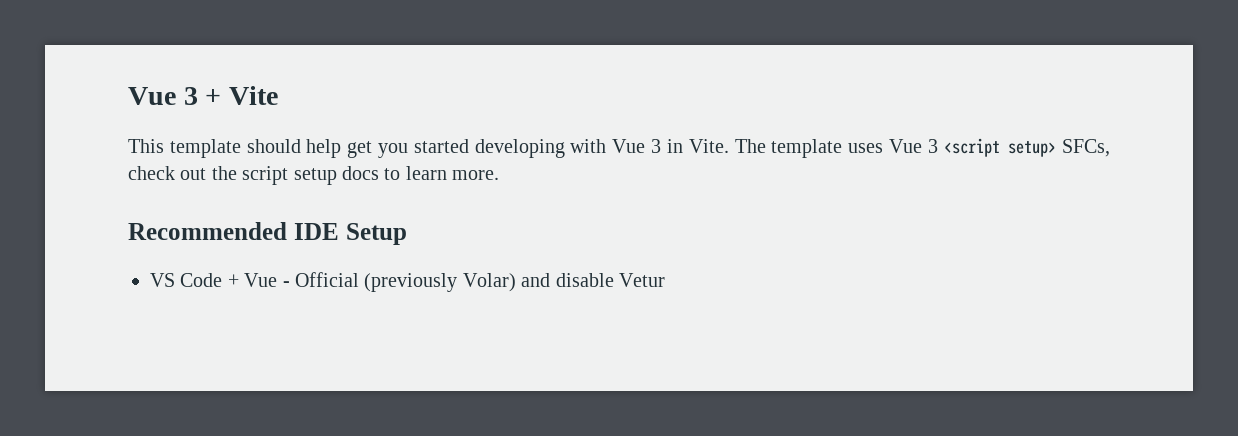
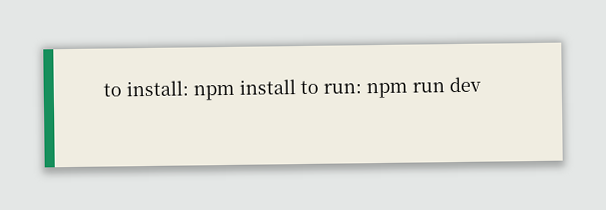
- Vue 3 + Vite
- This template should help get you started developing with Vue 3 in Vite. The template uses Vue 3 <script setup> SFCs, check out the script setup docs to learn more.
- Recommended IDE Setup
- VS Code + Vue - Official (previously Volar) and disable Vetur
+ to install: npm install to run: npm run dev

